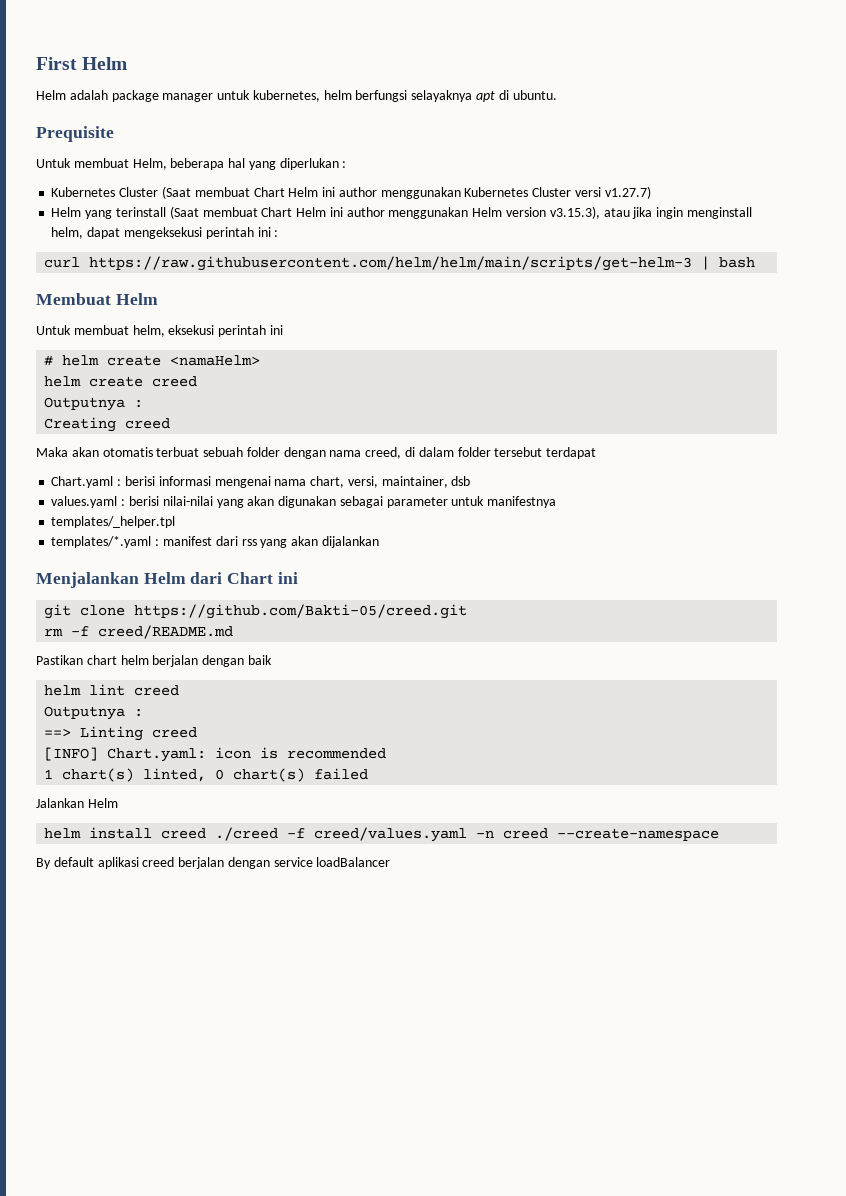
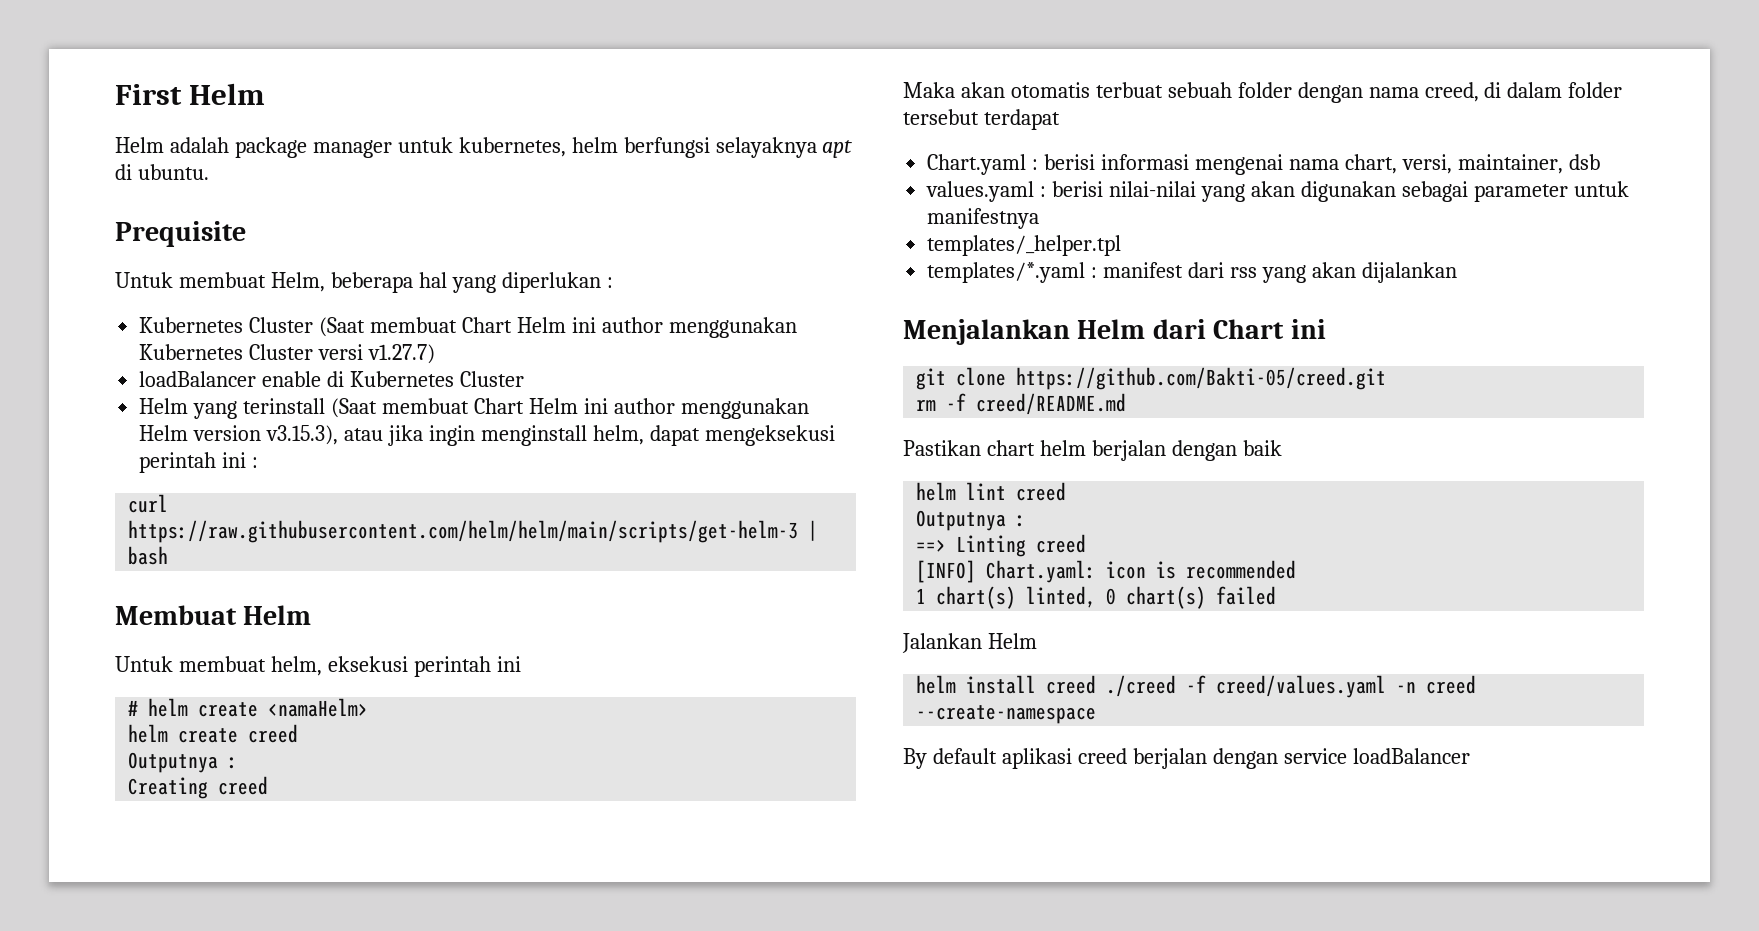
+ loadBalancer enable di Kubernetes Cluster

